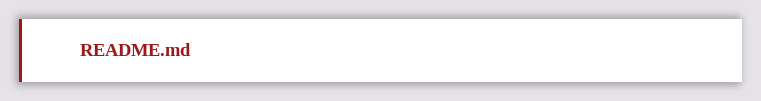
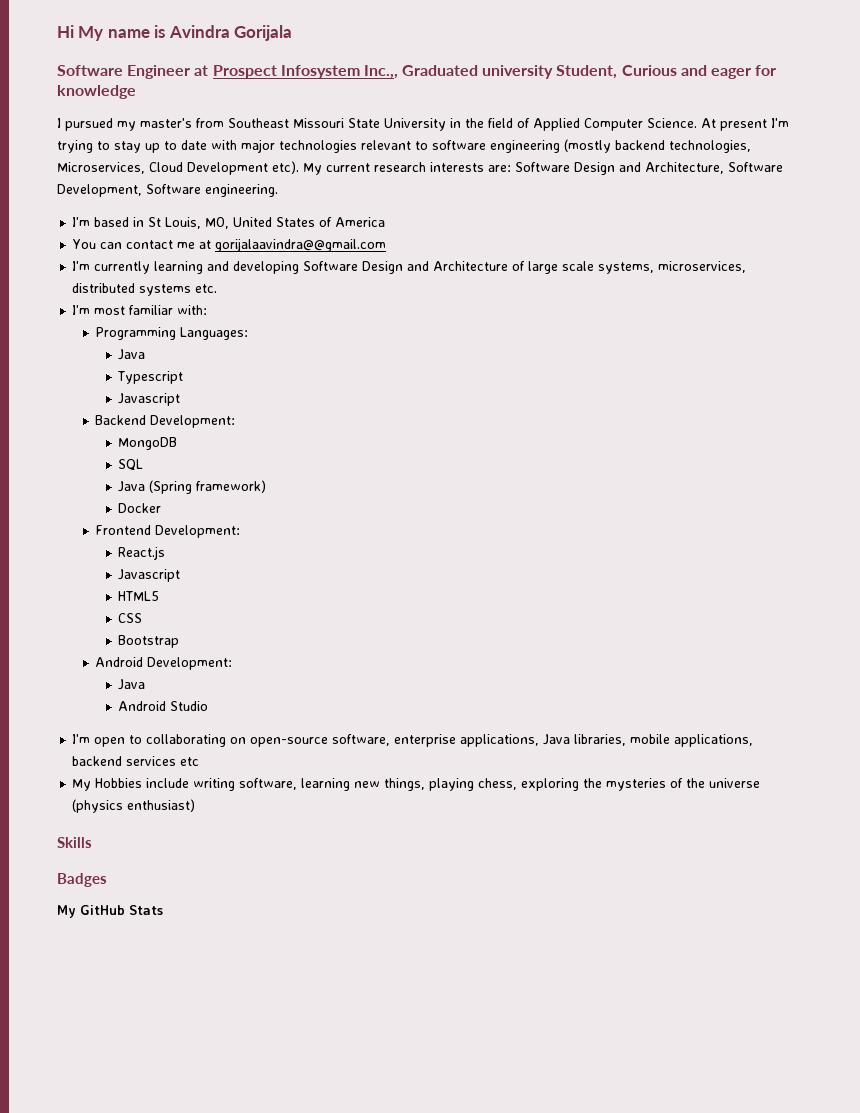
- README.md
+ Hi My name is Avindra Gorijala
+ Software Engineer at Prospect Infosystem Inc.,, Graduated university Student, Curious and eager for knowledge
+ I pursued my master's from Southeast Missouri State University in the field of Applied Computer Science. At present I'm trying to stay up to date with major technologies relevant to software engineering (mostly backend technologies, Microservices, Cloud Development etc). My current research interests are: Software Design and Architecture, Software Development, Software engineering.
+ I'm based in St Louis, MO, United States of America
+ You can contact me at gorijalaavindra@@gmail.com
+ I'm currently learning and developing Software Design and Architecture of large scale systems, microservices, distributed systems etc.
+ I'm most familiar with:
+ Programming Languages:
+ Java
+ Typescript
+ Javascript
+ Backend Development:
+ MongoDB
+ SQL
+ Java (Spring framework)
+ Docker
+ Frontend Development:
+ React.js
+ Javascript
+ HTML5
+ CSS
+ Bootstrap
+ Android Development:
+ Java
+ Android Studio
+ I'm open to collaborating on open-source software, enterprise applications, Java libraries, mobile applications, backend services etc
+ My Hobbies include writing software, learning new things, playing chess, exploring the mysteries of the universe (physics enthusiast)
+ Skills
+ Badges
+ My GitHub Stats

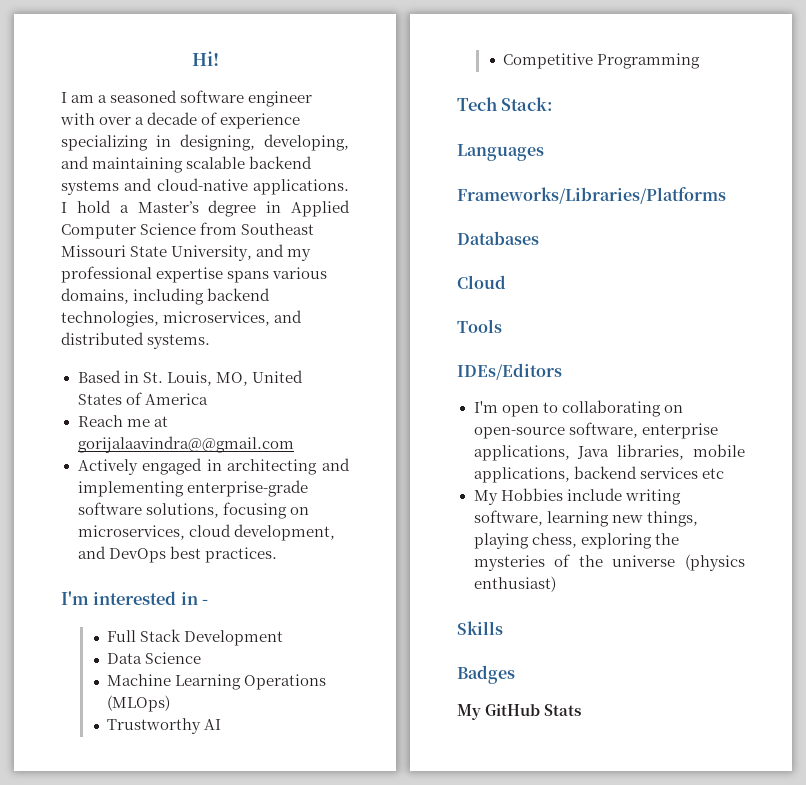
- Hi My name is Avindra Gorijala
- Software Engineer at Prospect Infosystem Inc.,, Graduated university Student, Curious and eager for knowledge
- I pursued my master's from Southeast Missouri State University in the field of Applied Computer Science. At present I'm trying to stay up to date with major technologies relevant to software engineering (mostly backend technologies, Microservices, Cloud Development etc). My current research interests are: Software Design and Architecture, Software Development, Software engineering.
- I'm based in St Louis, MO, United States of America
+ Hi!
+ I am a seasoned software engineer with over a decade of experience specializing in designing, developing, and maintaining scalable backend systems and cloud-native applications. I hold a Master’s degree in Applied Computer Science from Southeast Missouri State University, and my professional expertise spans various domains, including backend technologies, microservices, and distributed systems.
+ Based in St. Louis, MO, United States of America
- You can contact me at gorijalaavindra@@gmail.com
+ Reach me at gorijalaavindra@@gmail.com
- I'm currently learning and developing Software Design and Architecture of large scale systems, microservices, distributed systems etc.
- I'm most familiar with:
- Programming Languages:
- Java
- Typescript
- Javascript
- Backend Development:
- MongoDB
- SQL
- Java (Spring framework)
- Docker
- Frontend Development:
- React.js
- Javascript
- HTML5
- CSS
- Bootstrap
- Android Development:
- Java
- Android Studio
+ Actively engaged in architecting and implementing enterprise-grade software solutions, focusing on microservices, cloud development, and DevOps best practices.
+ I'm interested in -
+ Full Stack Development
+ Data Science
+ Machine Learning Operations (MLOps)
+ Trustworthy AI
+ Competitive Programming
+ Tech Stack:
+ Languages
+ Frameworks/Libraries/Platforms
+ Databases
+ Cloud
+ Tools
+ IDEs/Editors

